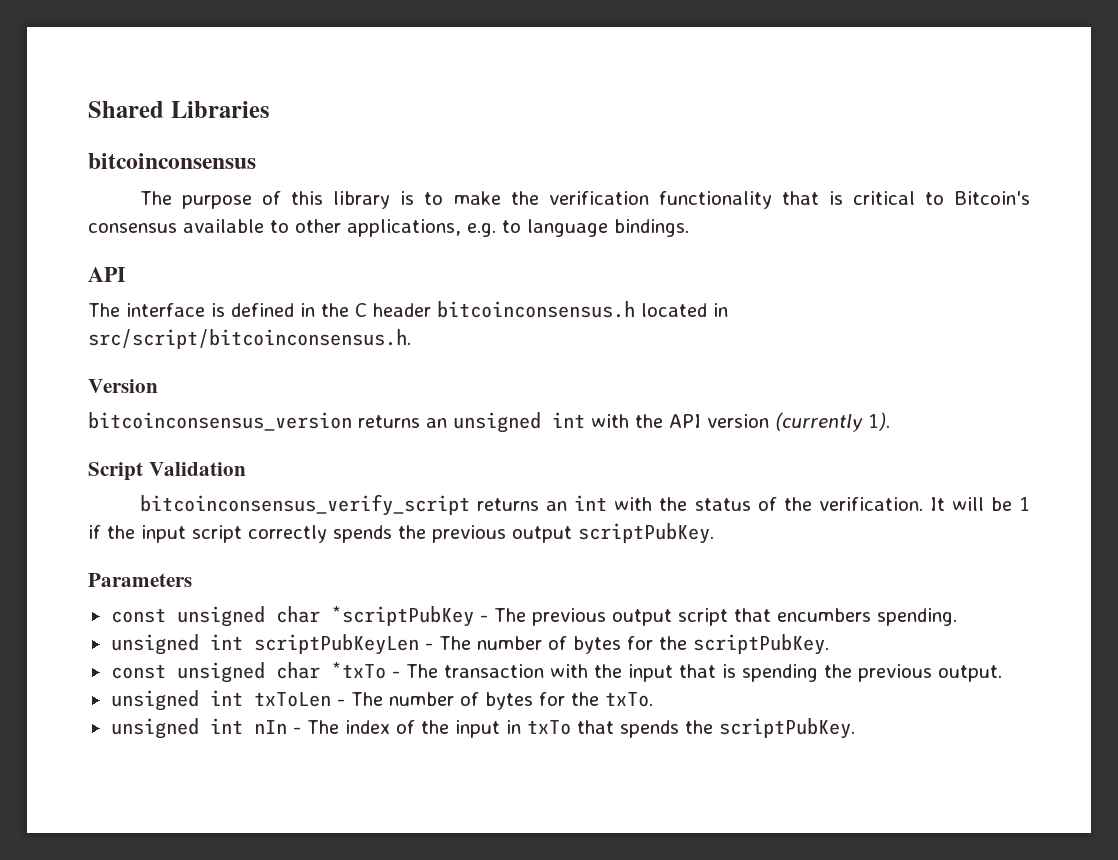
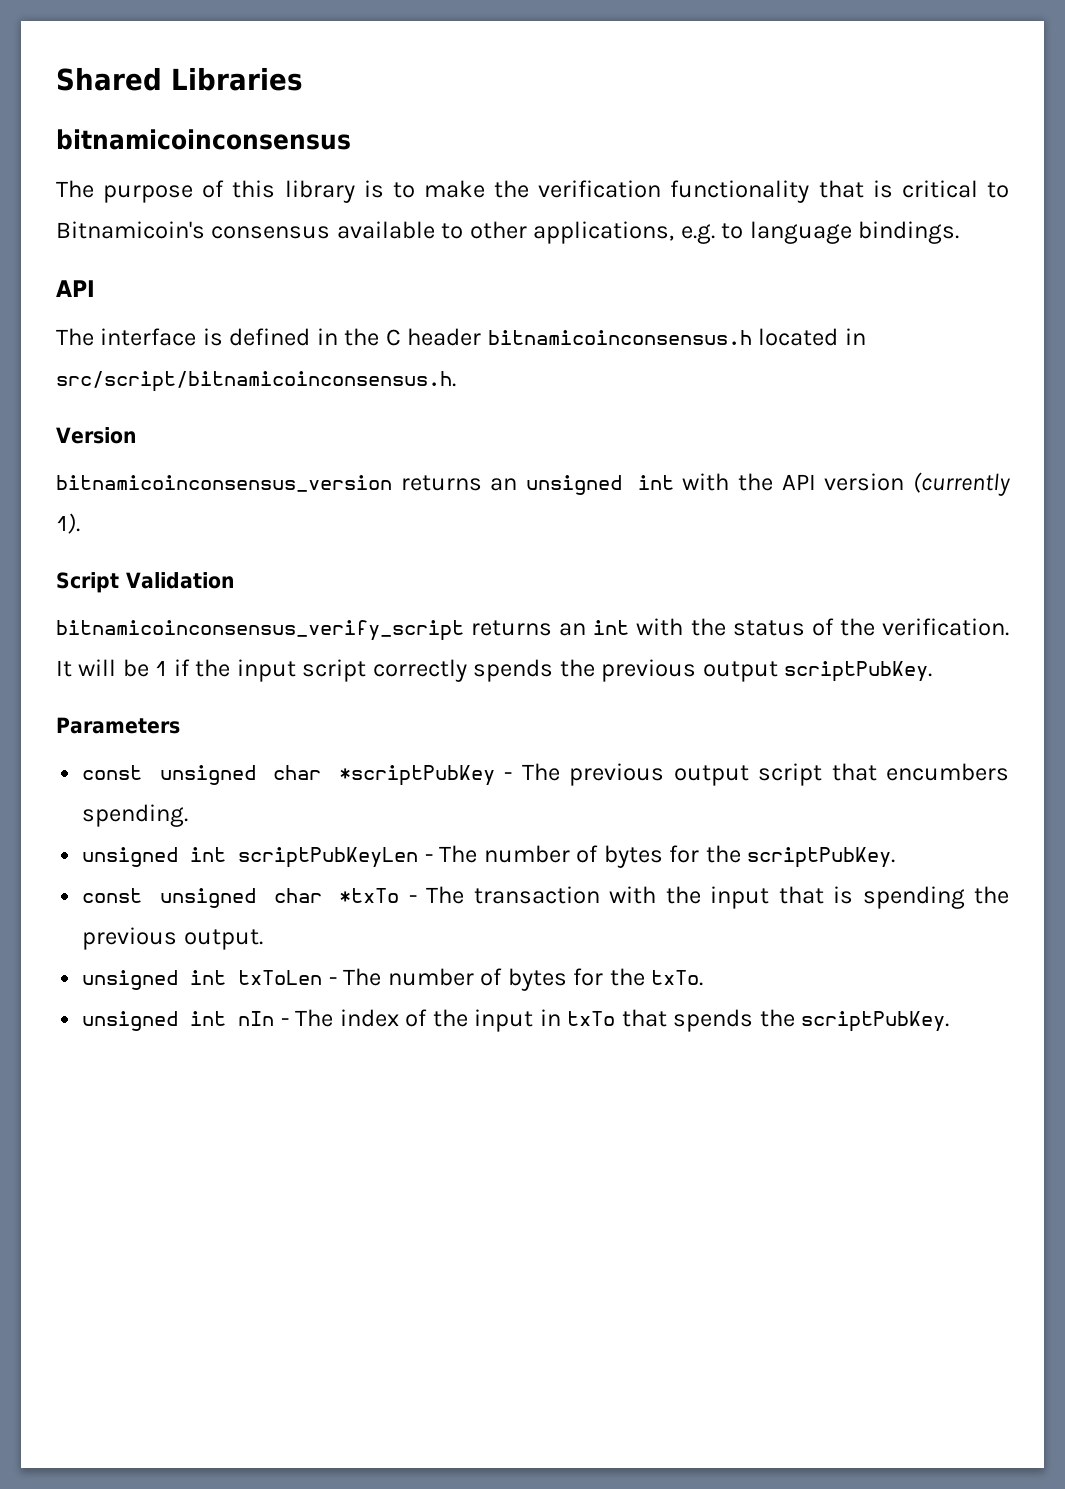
- bitcoinconsensus
+ bitnamicoinconsensus
- The purpose of this library is to make the verification functionality that is critical to Bitcoin's consensus available to other applications, e.g. to language bindings.
+ The purpose of this library is to make the verification functionality that is critical to Bitnamicoin's consensus available to other applications, e.g. to language bindings.
- The interface is defined in the C header bitcoinconsensus.h located in src/script/bitcoinconsensus.h.
+ The interface is defined in the C header bitnamicoinconsensus.h located in src/script/bitnamicoinconsensus.h.
- bitcoinconsensus_version returns an unsigned int with the API version (currently 1).
+ bitnamicoinconsensus_version returns an unsigned int with the API version (currently 1).
- bitcoinconsensus_verify_script returns an int with the status of the verification.
+ bitnamicoinconsensus_verify_script returns an int with the status of the verification.

